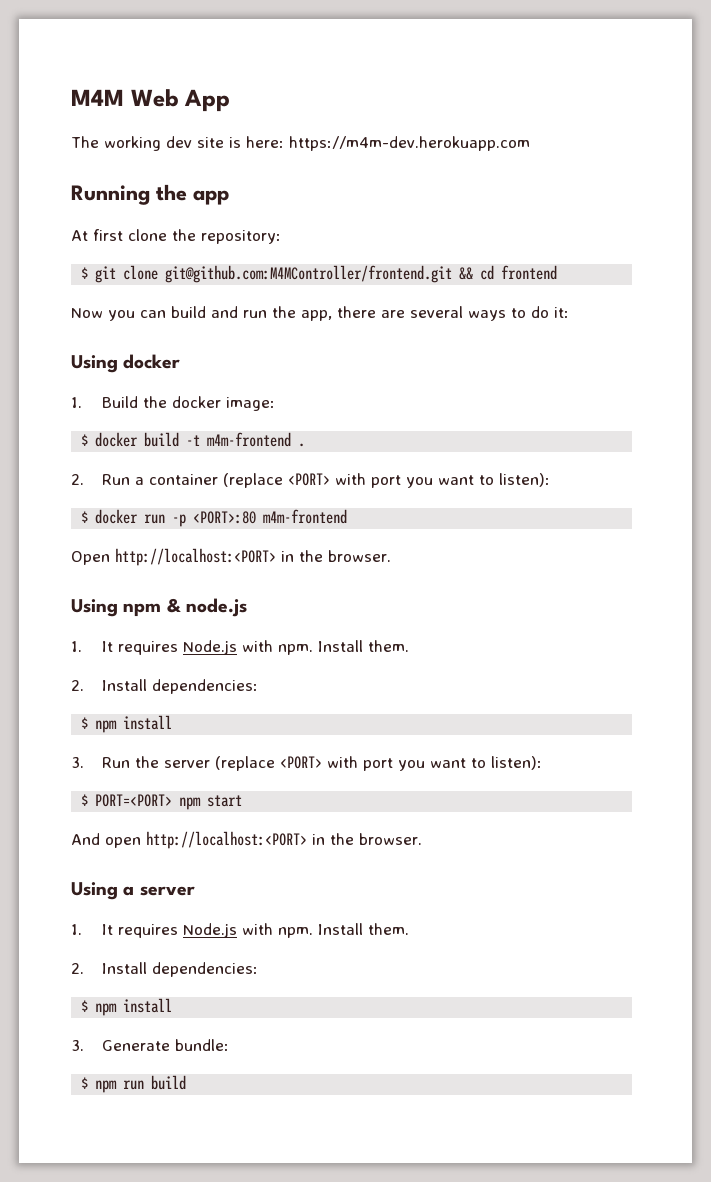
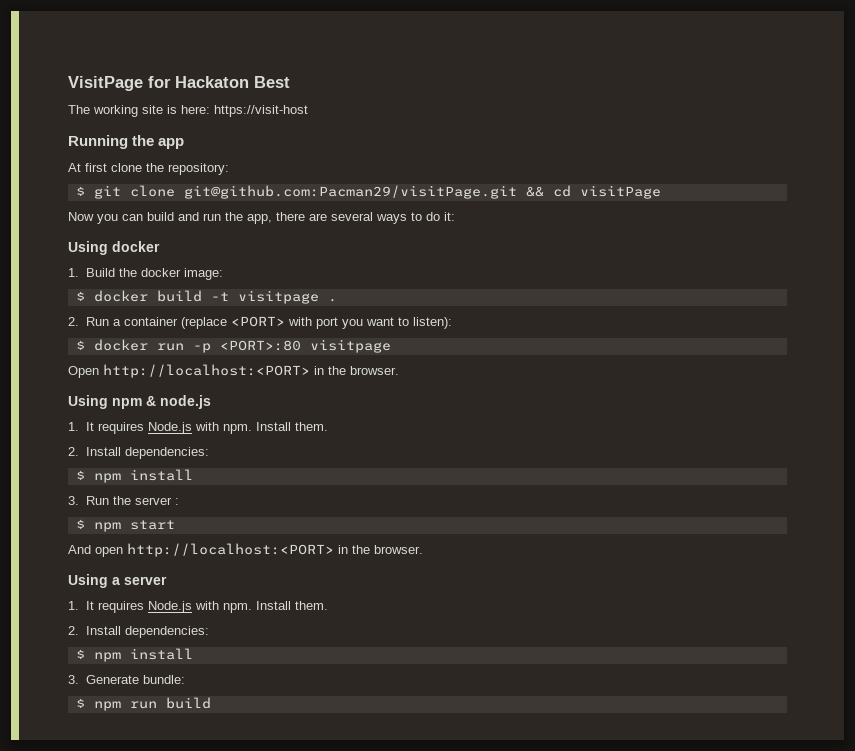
- M4M Web App
+ VisitPage for Hackaton Best
- The working dev site is here: https://m4m-dev.herokuapp.com
+ The working site is here: https://visit-host
- $ git clone git@github.com:M4MController/frontend.git && cd frontend
+ $ git clone git@github.com:Pacman29/visitPage.git && cd visitPage
- $ docker build -t m4m-frontend .
+ $ docker build -t visitpage .
- $ docker run -p <PORT>:80 m4m-frontend
+ $ docker run -p <PORT>:80 visitpage
- 3. Run the server (replace <PORT> with port you want to listen):
- $ PORT=<PORT> npm start
+ 3. Run the server :
+ $ npm start

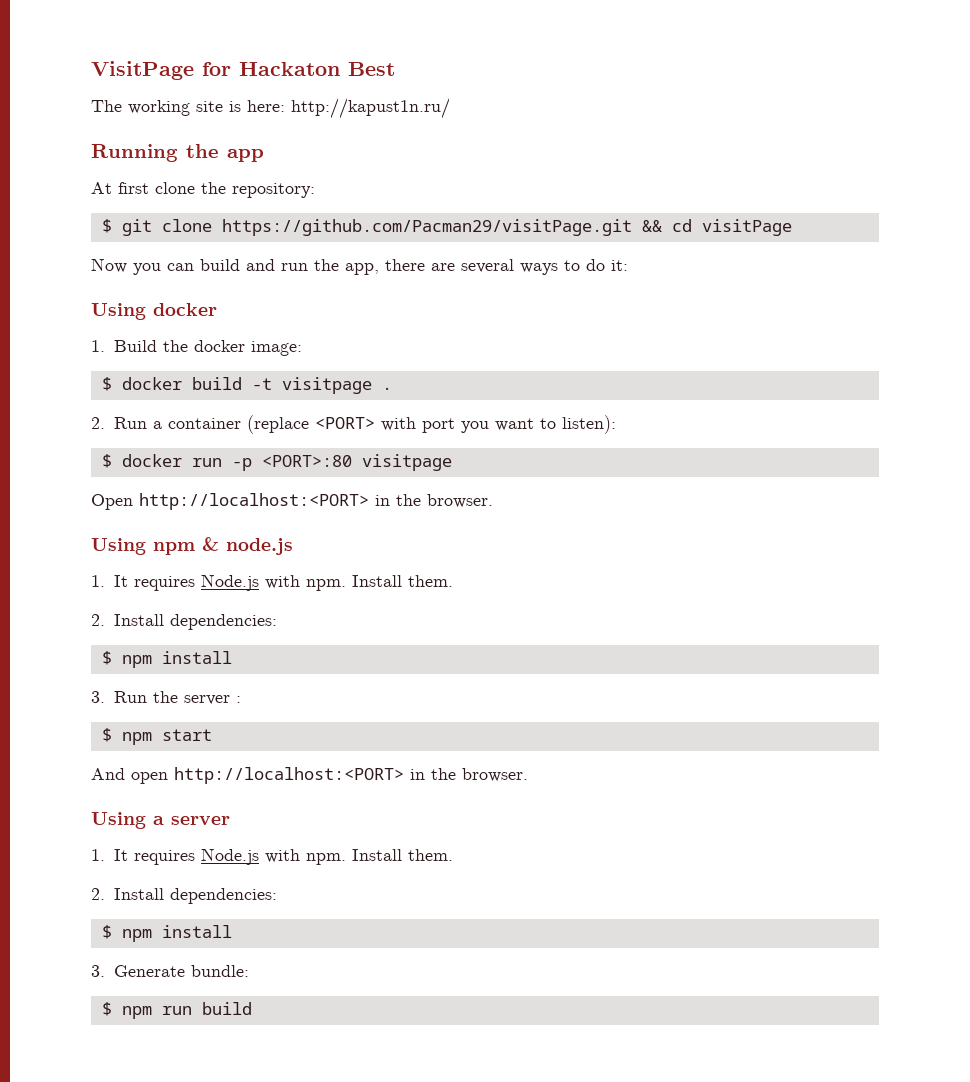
- The working site is here: https://visit-host
+ The working site is here: http://kapust1n.ru/
- $ git clone git@github.com:Pacman29/visitPage.git && cd visitPage
+ $ git clone https://github.com/Pacman29/visitPage.git && cd visitPage

